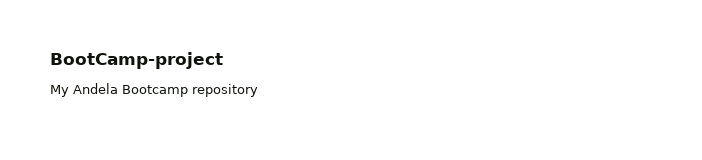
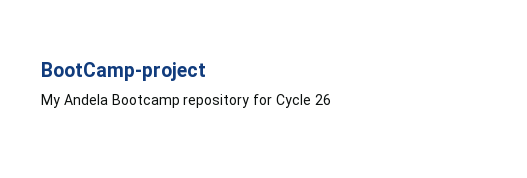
- My Andela Bootcamp repository
+ My Andela Bootcamp repository for Cycle 26

